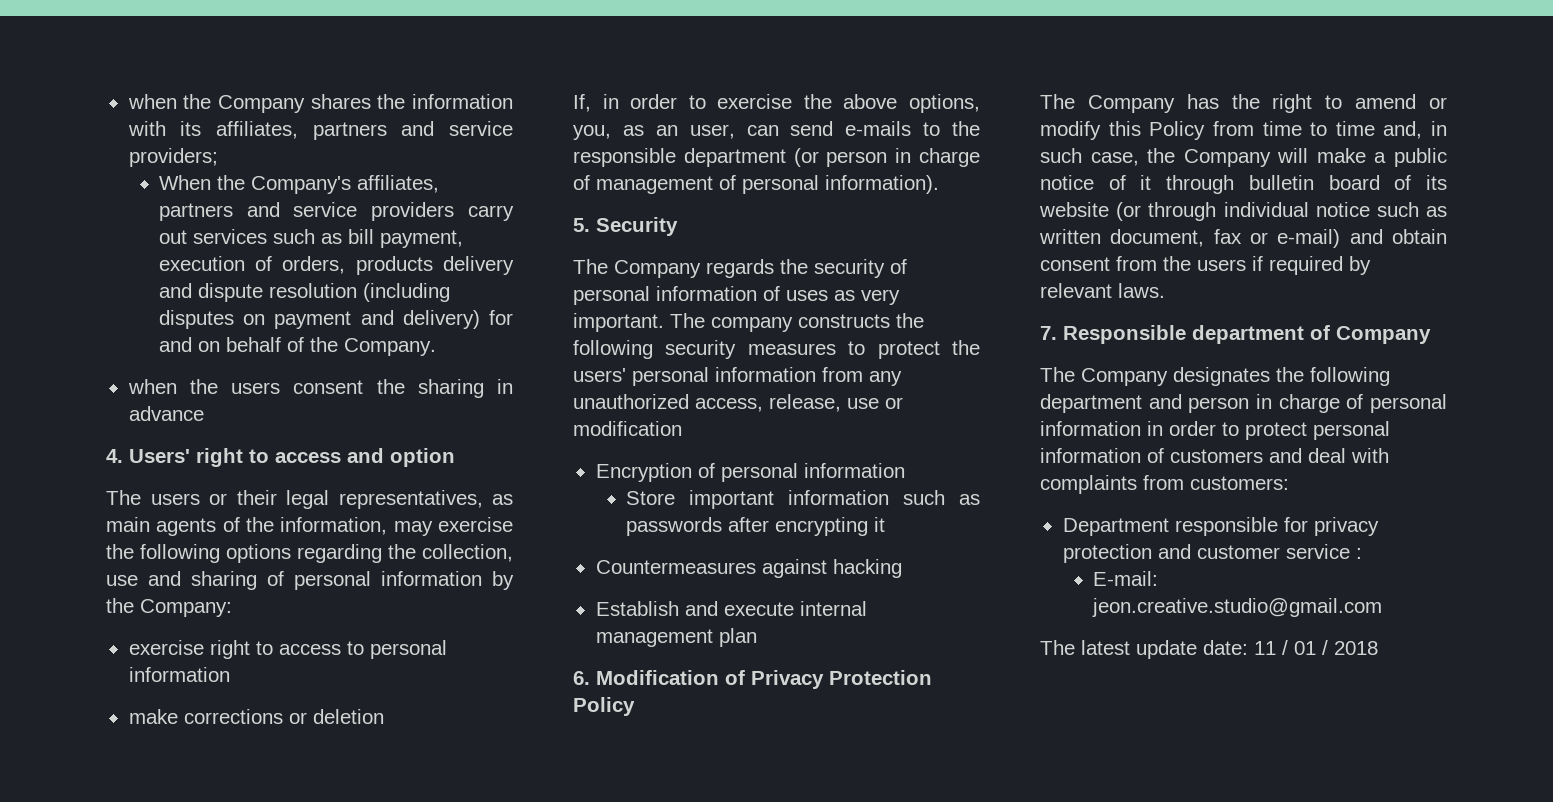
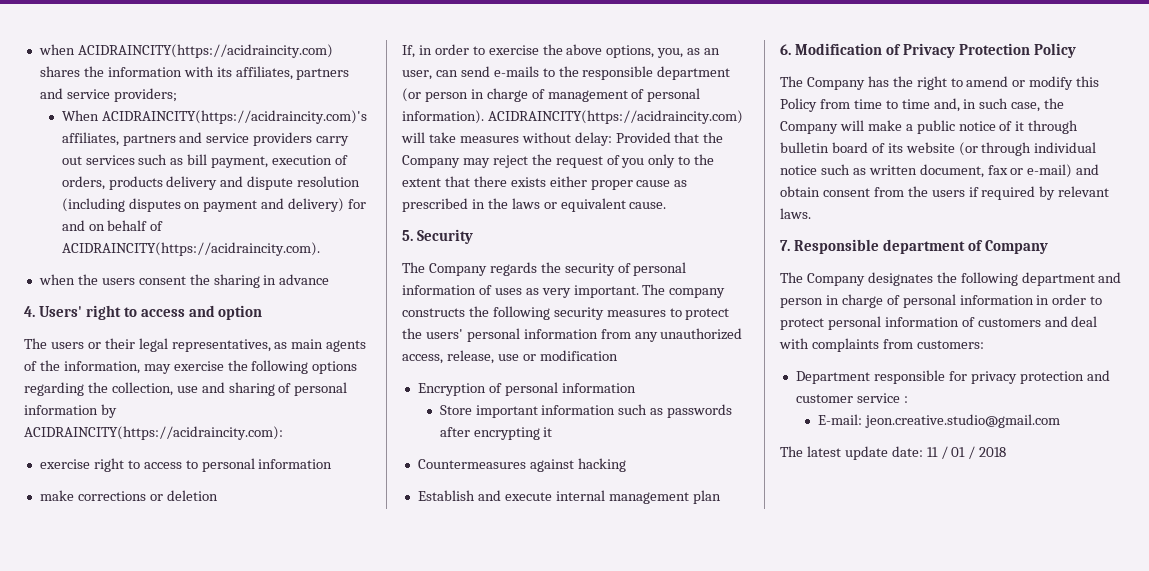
- when the Company shares the information with its affiliates, partners and service providers;
+ when ACIDRAINCITY(https://acidraincity.com) shares the information with its affiliates, partners and service providers;
- When the Company's affiliates, partners and service providers carry out services such as bill payment, execution of orders, products delivery and dispute resolution (including disputes on payment and delivery) for and on behalf of the Company.
+ When ACIDRAINCITY(https://acidraincity.com)'s affiliates, partners and service providers carry out services such as bill payment, execution of orders, products delivery and dispute resolution (including disputes on payment and delivery) for and on behalf of ACIDRAINCITY(https://acidraincity.com).
- The users or their legal representatives, as main agents of the information, may exercise the following options regarding the collection, use and sharing of personal information by the Company:
+ The users or their legal representatives, as main agents of the information, may exercise the following options regarding the collection, use and sharing of personal information by ACIDRAINCITY(https://acidraincity.com):
+ ACIDRAINCITY(https://acidraincity.com) will take measures without delay: Provided that the Company may reject the request of you only to the extent that there exists either proper cause as prescribed in the laws or equivalent cause.

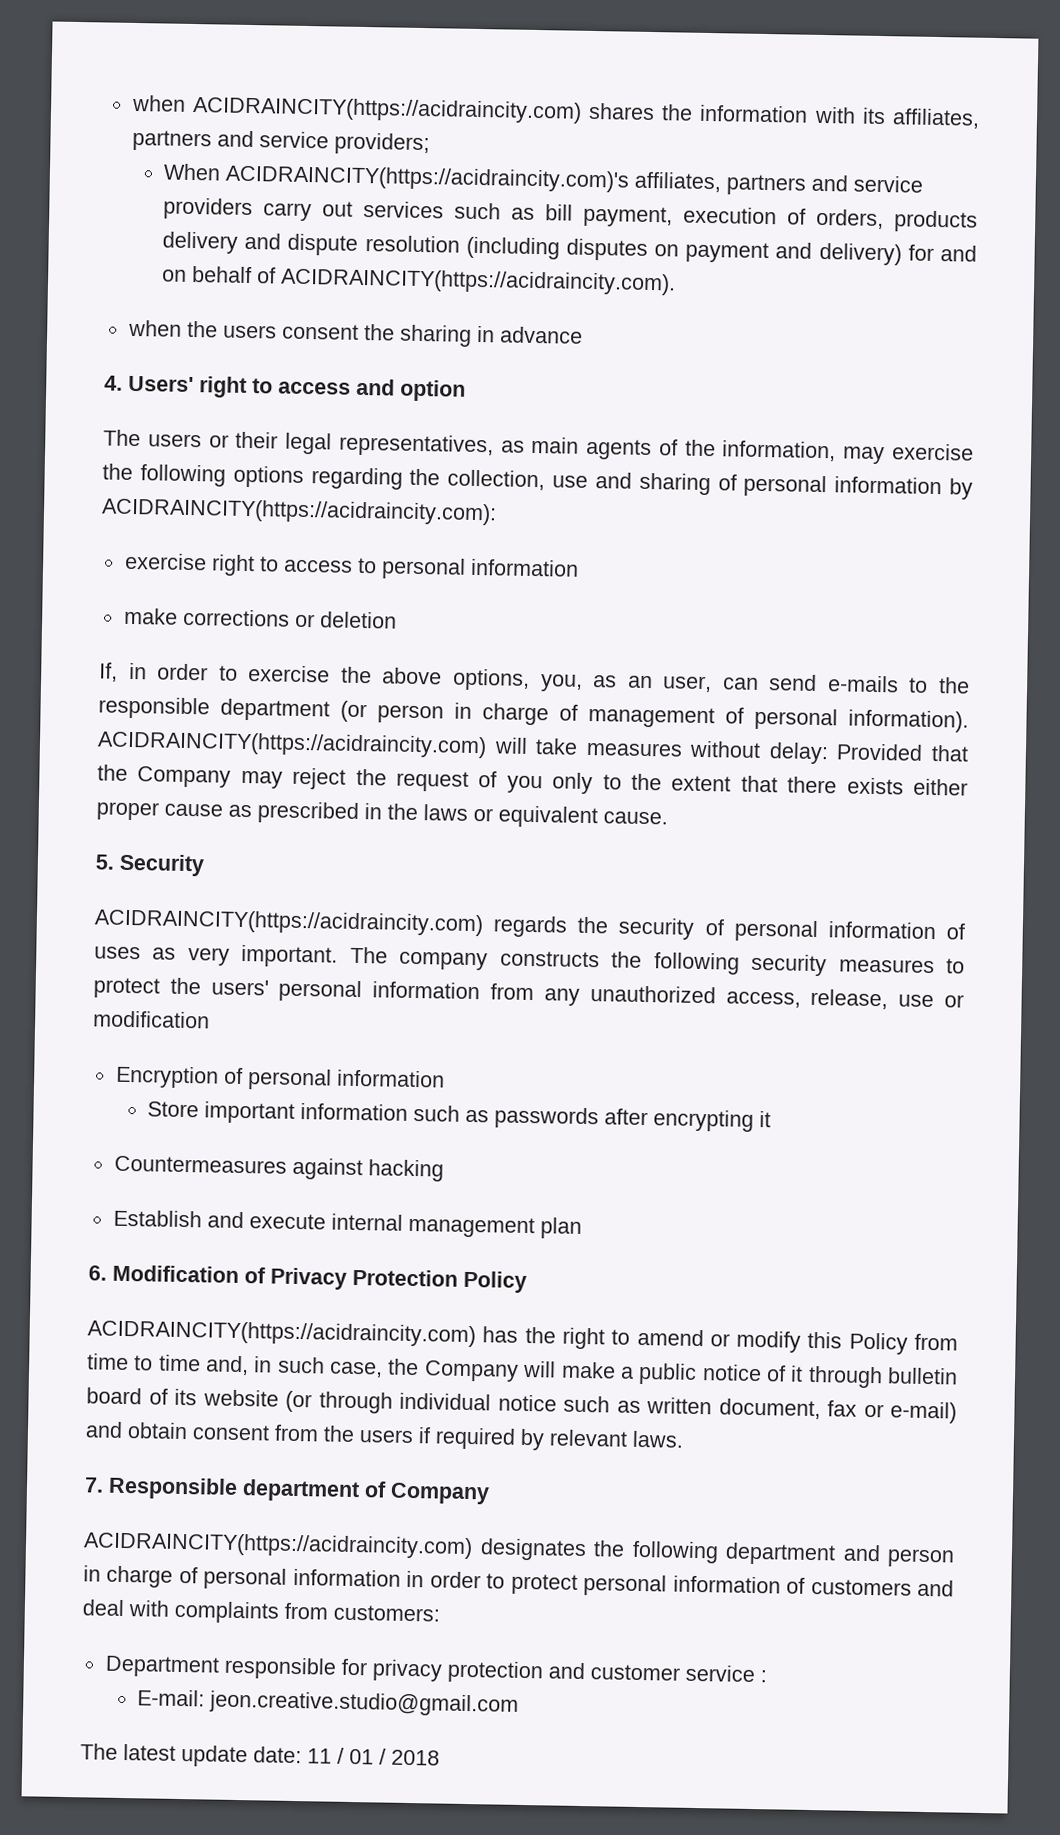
- The Company regards the security of personal information of uses as very important.
+ ACIDRAINCITY(https://acidraincity.com) regards the security of personal information of uses as very important.
- The Company has the right to amend or modify this Policy from time to time and, in such case, the Company will make a public notice of it through bulletin board of its website (or through individual notice such as written document, fax or e-mail) and obtain consent from the users if required by relevant laws.
+ ACIDRAINCITY(https://acidraincity.com) has the right to amend or modify this Policy from time to time and, in such case, the Company will make a public notice of it through bulletin board of its website (or through individual notice such as written document, fax or e-mail) and obtain consent from the users if required by relevant laws.
- The Company designates the following department and person in charge of personal information in order to protect personal information of customers and deal with complaints from customers:
+ ACIDRAINCITY(https://acidraincity.com) designates the following department and person in charge of personal information in order to protect personal information of customers and deal with complaints from customers:

